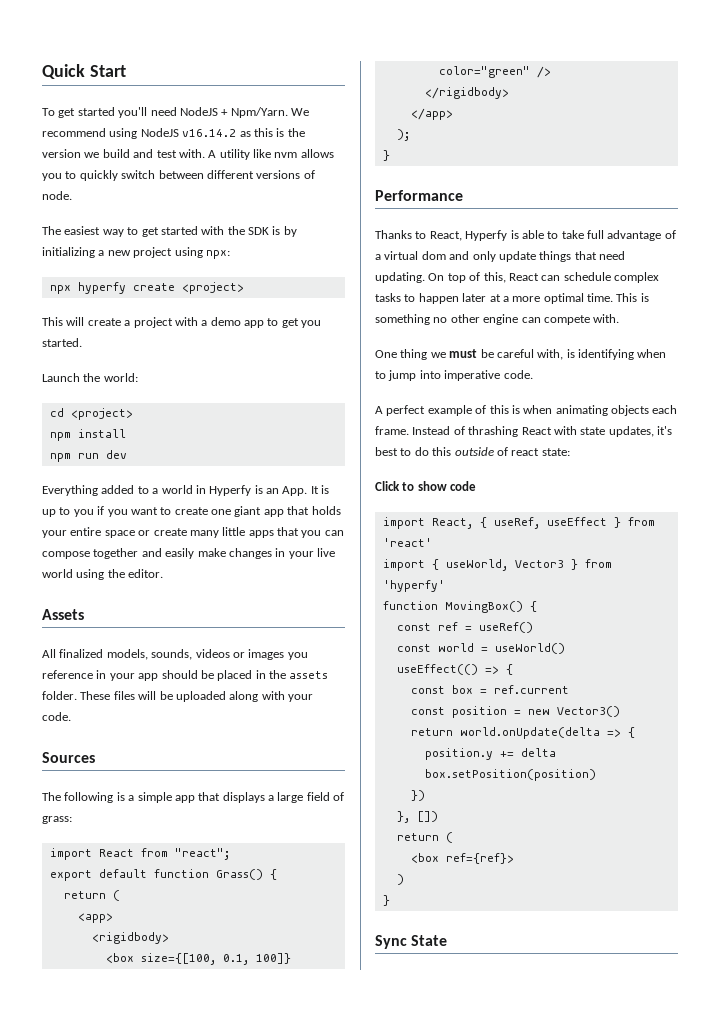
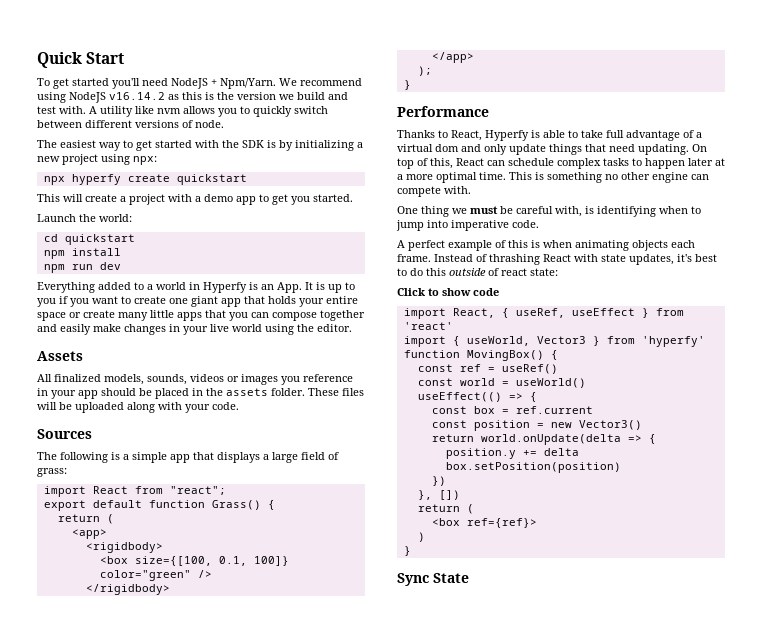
- npx hyperfy create <project>
+ npx hyperfy create quickstart
- cd <project>
+ cd quickstart

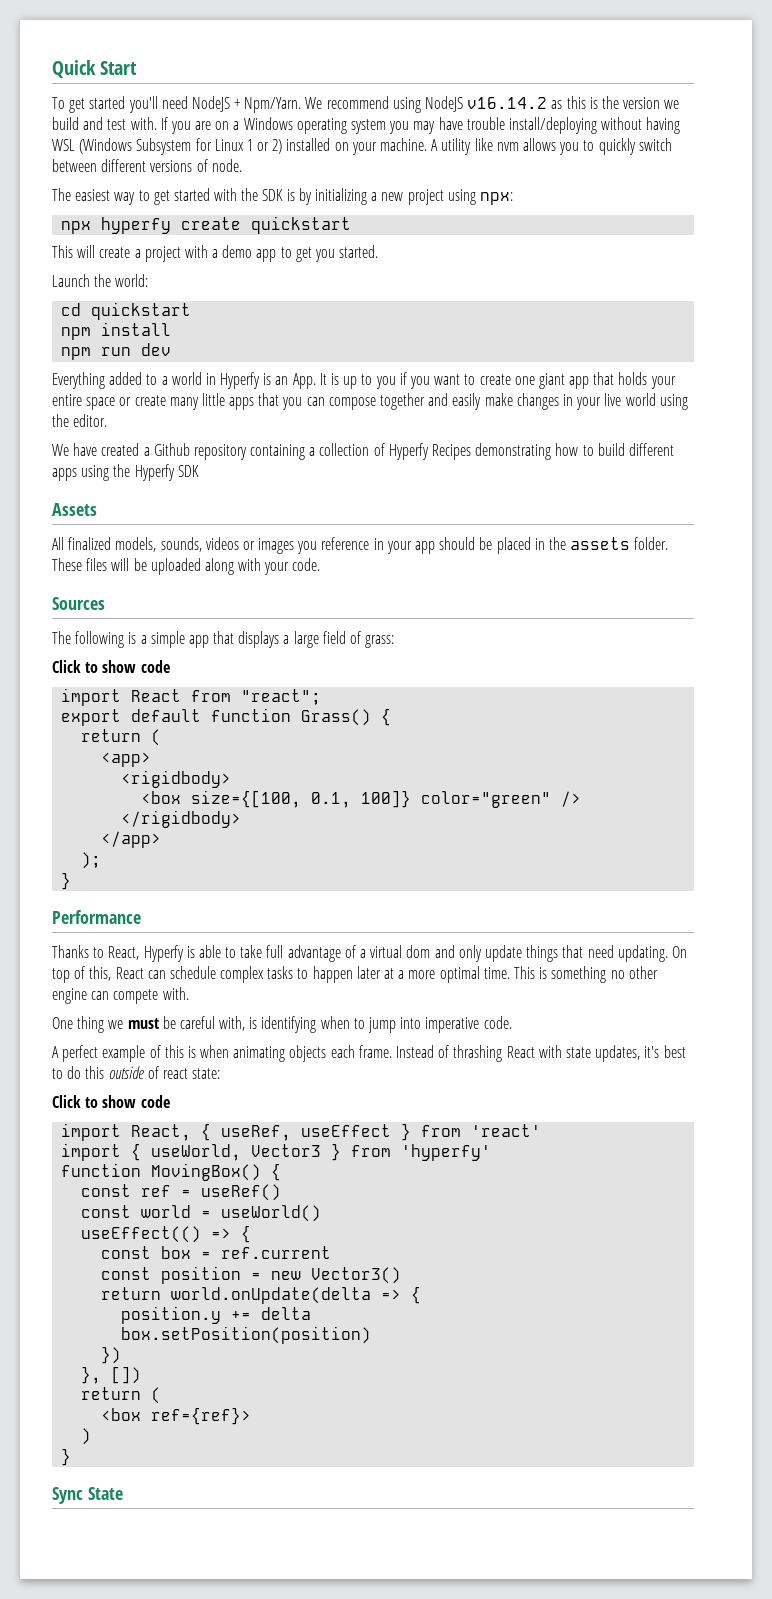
+ If you are on a Windows operating system you may have trouble install/deploying without having WSL (Windows Subsystem for Linux 1 or 2) installed on your machine.
+ We have created a Github repository containing a collection of Hyperfy Recipes demonstrating how to build different apps using the Hyperfy SDK
  The following is a simple app that displays a large field of grass:
+ Click to show code

